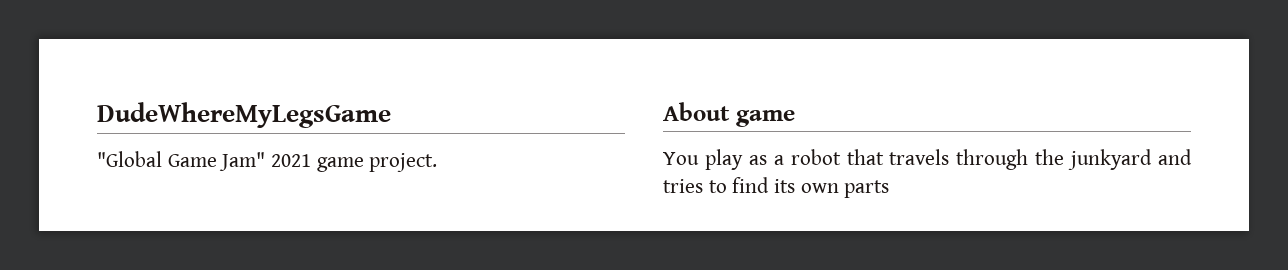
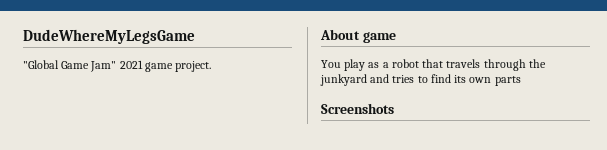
+ Screenshots

